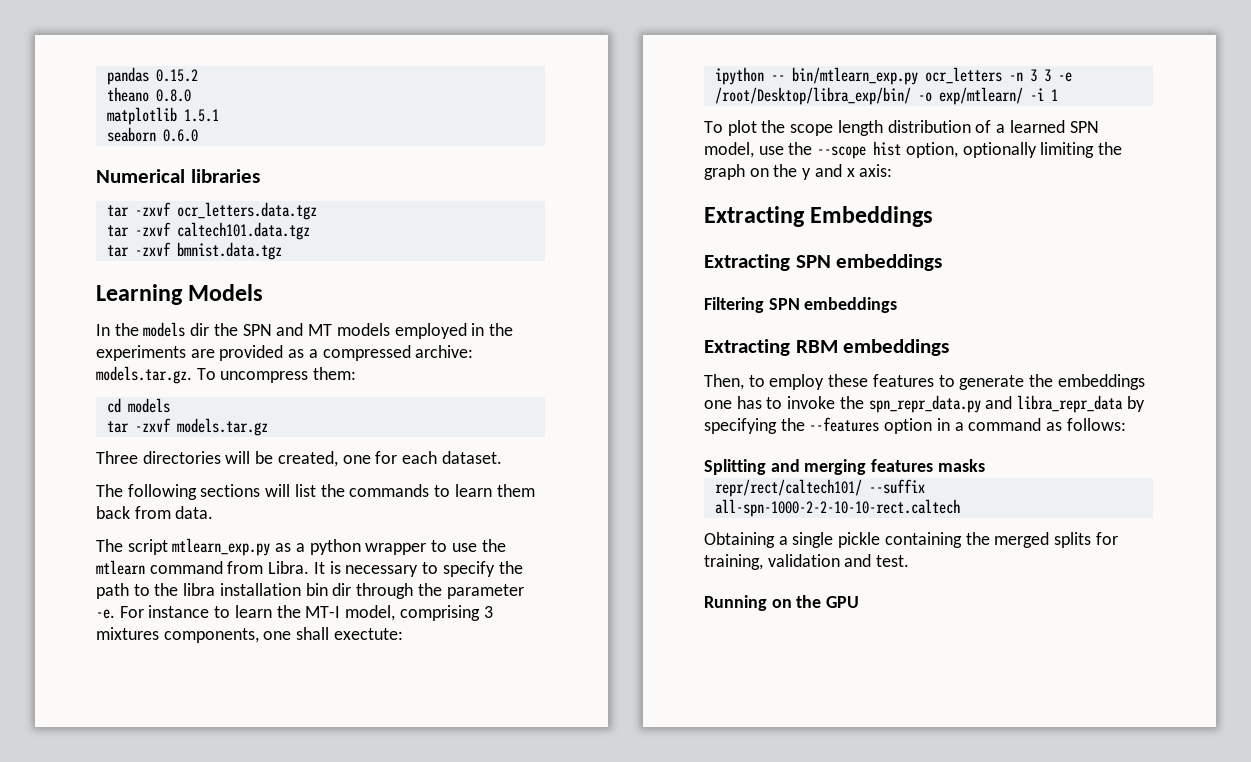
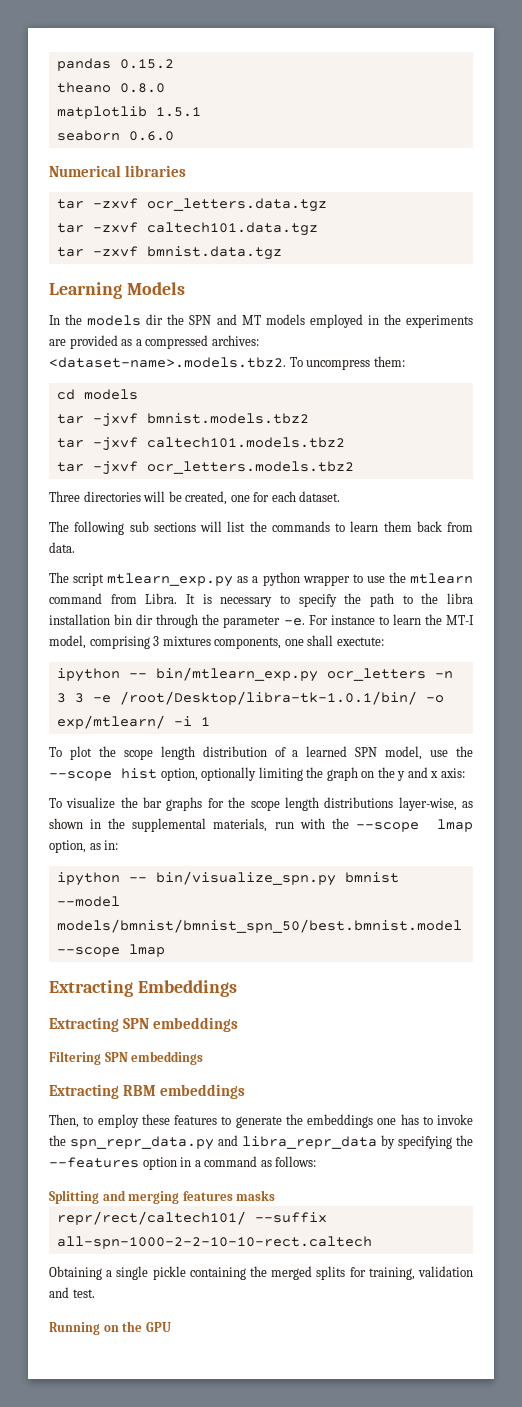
- In the models dir the SPN and MT models employed in the experiments are provided as a compressed archive: models.tar.gz. To uncompress them:
+ In the models dir the SPN and MT models employed in the experiments are provided as a compressed archives: <dataset-name>.models.tbz2. To uncompress them:
- tar -zxvf models.tar.gz
+ tar -jxvf bmnist.models.tbz2
+ tar -jxvf caltech101.models.tbz2
+ tar -jxvf ocr_letters.models.tbz2
- The following sections will list the commands to learn them back from data.
+ The following sub sections will list the commands to learn them back from data.
- ipython -- bin/mtlearn_exp.py ocr_letters -n 3 3 -e /root/Desktop/libra_exp/bin/ -o exp/mtlearn/ -i 1
+ ipython -- bin/mtlearn_exp.py ocr_letters -n 3 3 -e /root/Desktop/libra-tk-1.0.1/bin/ -o exp/mtlearn/ -i 1
+ To visualize the bar graphs for the scope length distributions layer-wise, as shown in the supplemental materials, run with the --scope lmap option, as in:
+ ipython -- bin/visualize_spn.py bmnist --model models/bmnist/bmnist_spn_50/best.bmnist.model --scope lmap

